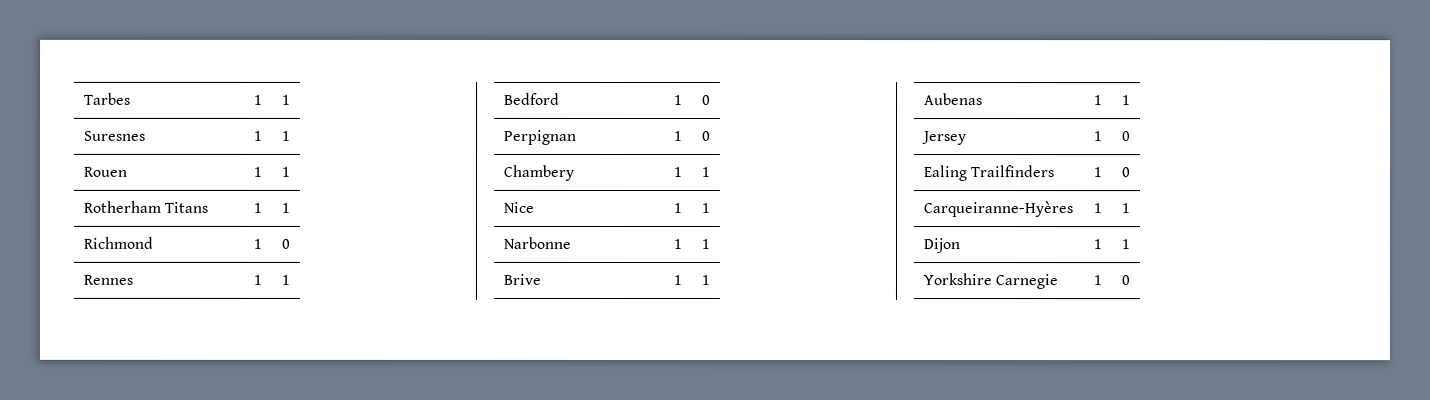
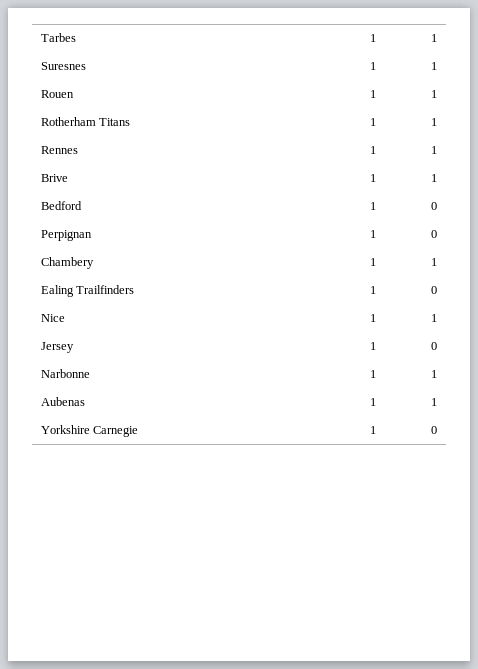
- Richmond | 1 | 0
  Rennes | 1 | 1
+ Brive | 1 | 1
+ Ealing Trailfinders | 1 | 0
+ Jersey | 1 | 0
  Narbonne | 1 | 1
- Brive | 1 | 1
- Jersey | 1 | 0
- Ealing Trailfinders | 1 | 0
- Carqueiranne-Hyères | 1 | 1
- Dijon | 1 | 1

